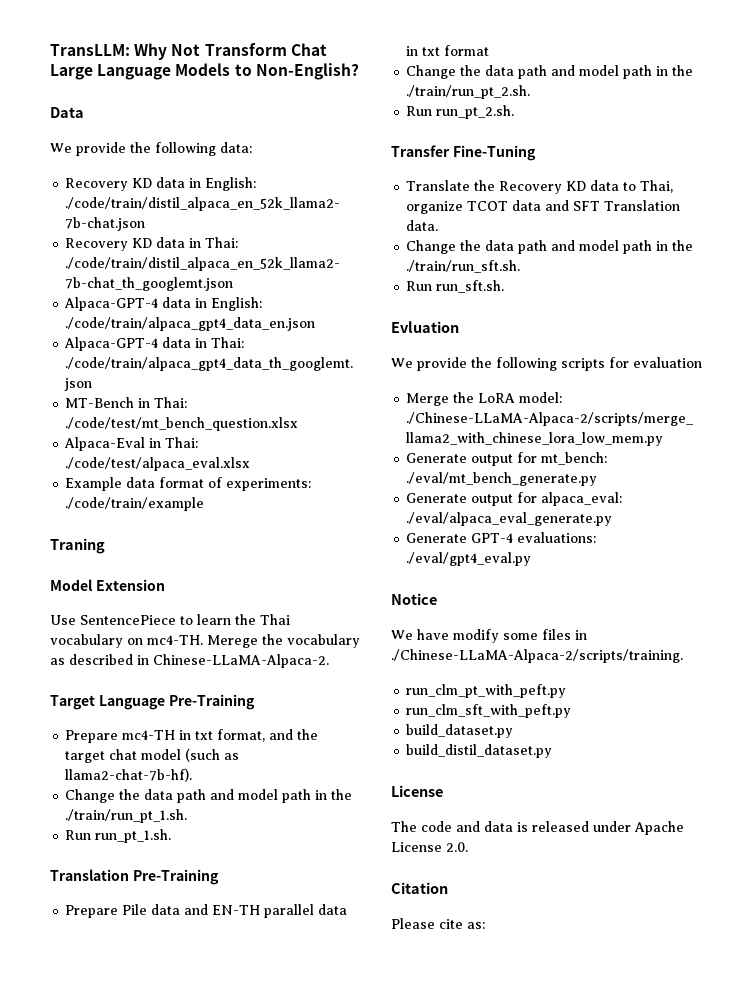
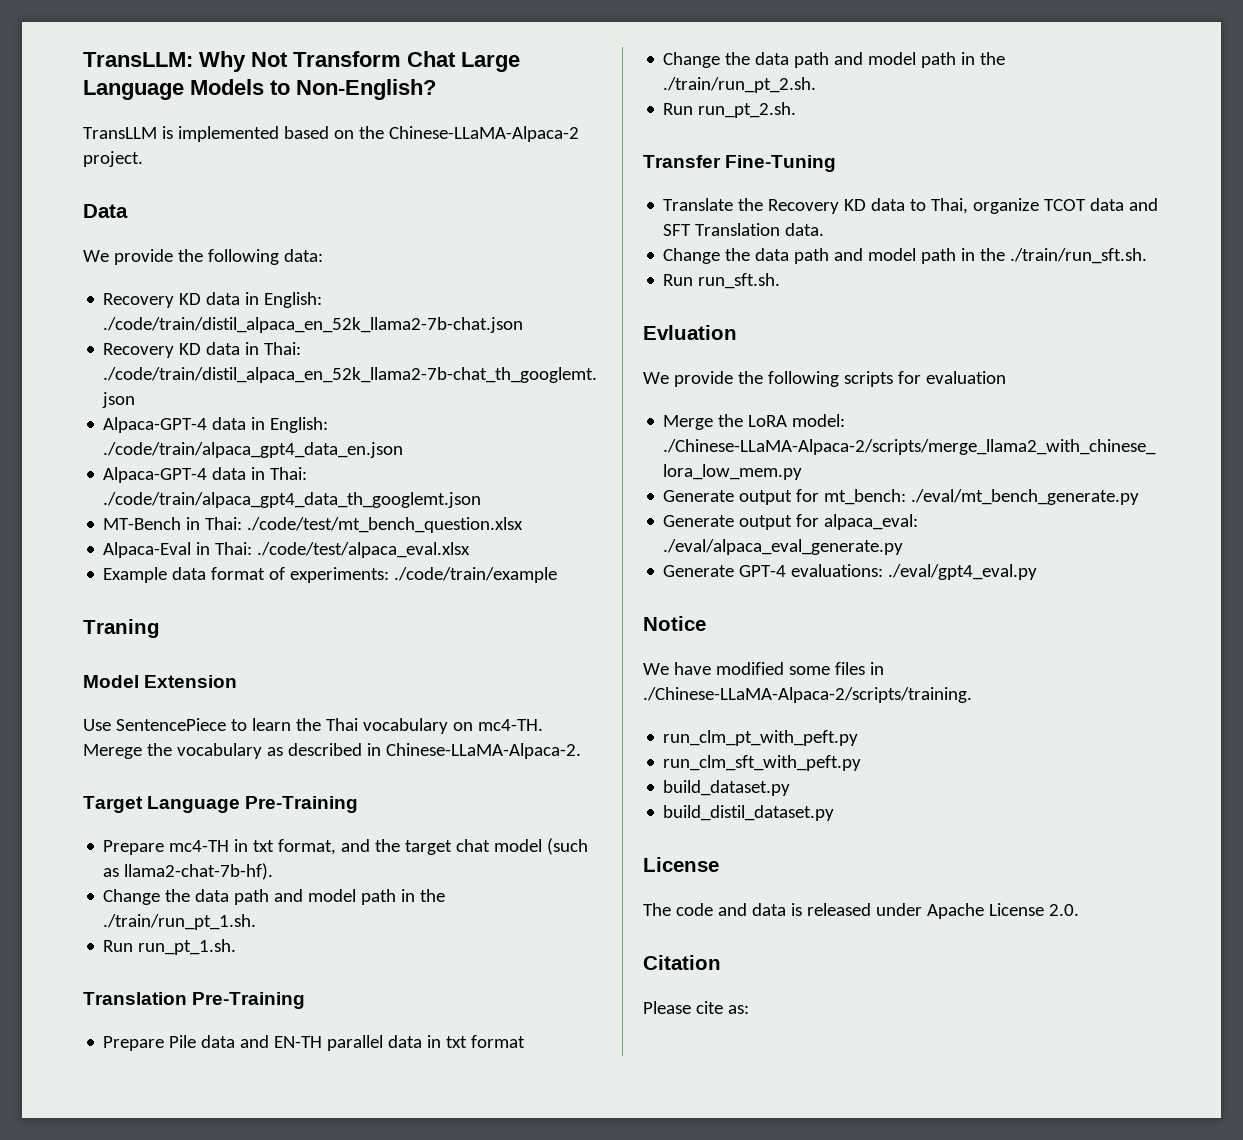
+ TransLLM is implemented based on the Chinese-LLaMA-Alpaca-2 project.
- We have modify some files in ./Chinese-LLaMA-Alpaca-2/scripts/training.
+ We have modified some files in ./Chinese-LLaMA-Alpaca-2/scripts/training.

